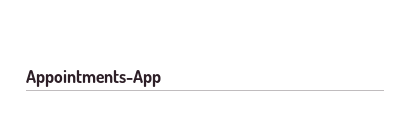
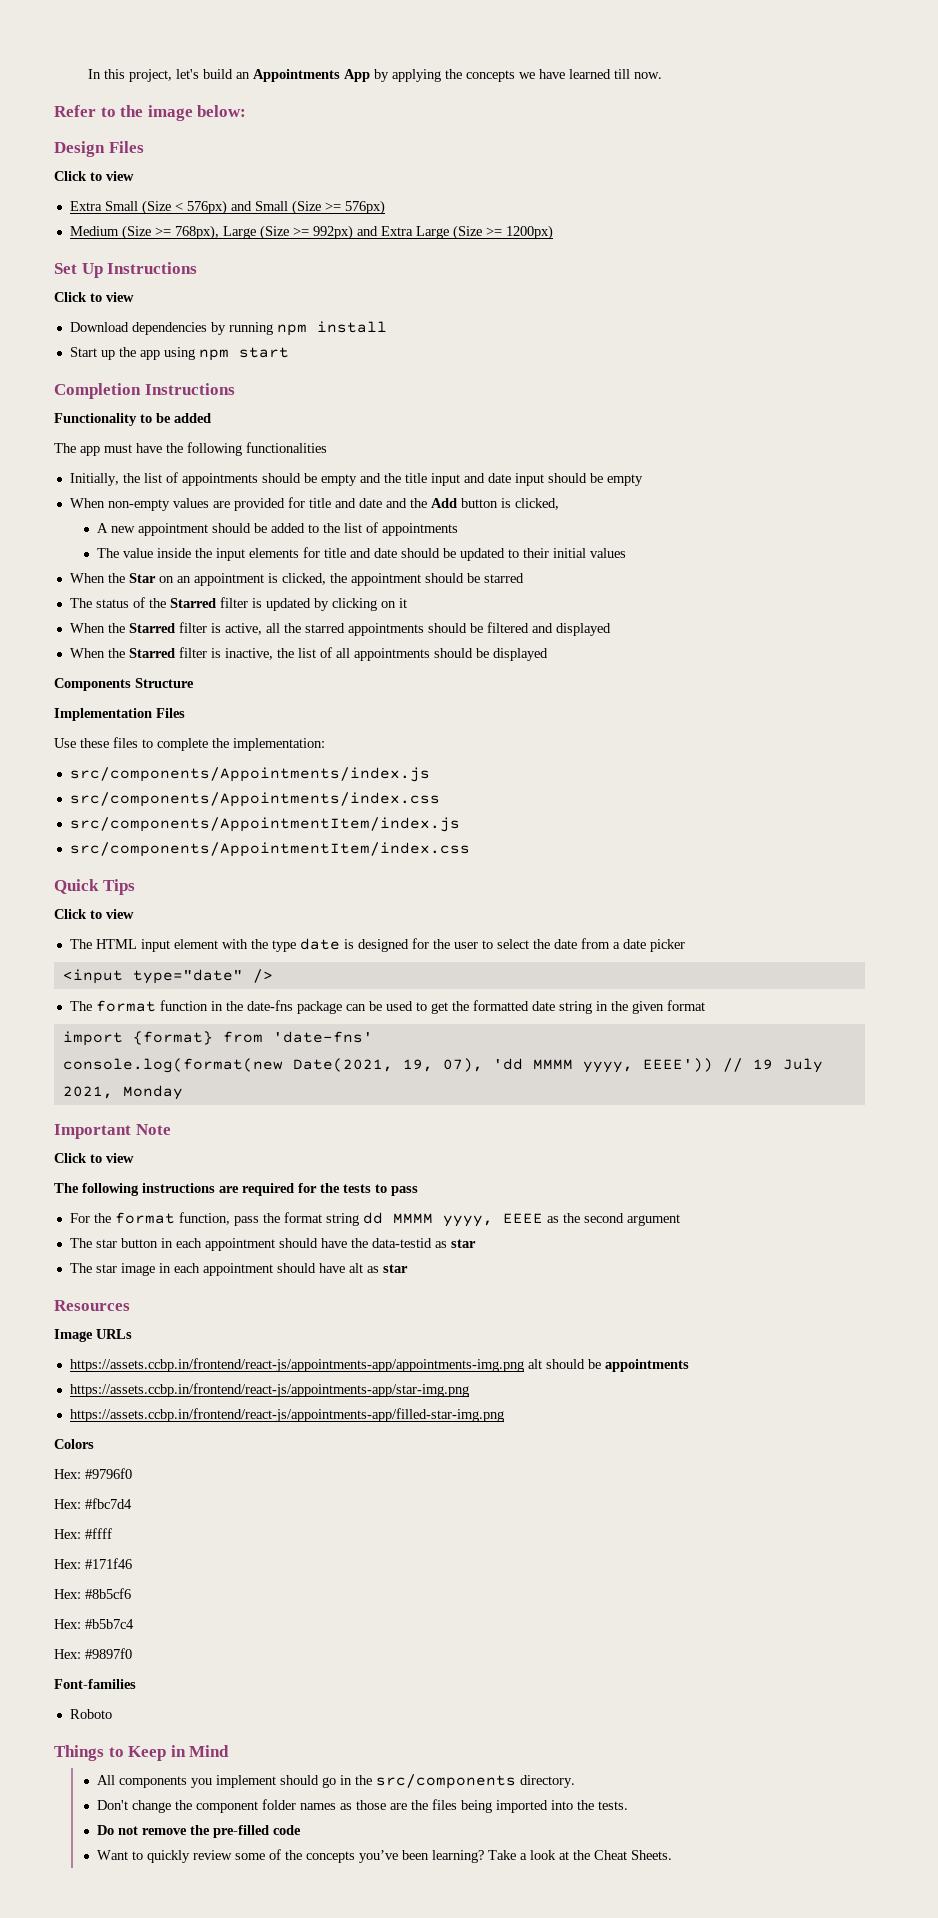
- Appointments-App
+ In this project, let's build an Appointments App by applying the concepts we have learned till now.
+ Refer to the image below:
+ Design Files
+ Click to view
+ Extra Small (Size < 576px) and Small (Size >= 576px)
+ Medium (Size >= 768px), Large (Size >= 992px) and Extra Large (Size >= 1200px)
+ Set Up Instructions
+ Click to view
+ Download dependencies by running npm install
+ Start up the app using npm start
+ Completion Instructions
+ Functionality to be added
+ The app must have the following functionalities
+ Initially, the list of appointments should be empty and the title input and date input should be empty
+ When non-empty values are provided for title and date and the Add button is clicked,
+ A new appointment should be added to the list of appointments
+ The value inside the input elements for title and date should be updated to their initial values
+ When the Star on an appointment is clicked, the appointment should be starred
+ The status of the Starred filter is updated by clicking on it
+ When the Starred filter is active, all the starred appointments should be filtered and displayed
+ When the Starred filter is inactive, the list of all appointments should be displayed
+ Components Structure
+ Implementation Files
+ Use these files to complete the implementation:
+ src/components/Appointments/index.js
+ src/components/Appointments/index.css
+ src/components/AppointmentItem/index.js
+ src/components/AppointmentItem/index.css
+ Quick Tips
+ Click to view
+ The HTML input element with the type date is designed for the user to select the date from a date picker
+ <input type="date" />
+ The format function in the date-fns package can be used to get the formatted date string in the given format
+ import {format} from 'date-fns'
+ console.log(format(new Date(2021, 19, 07), 'dd MMMM yyyy, EEEE')) // 19 July 2021, Monday
+ Important Note
+ Click to view
+ The following instructions are required for the tests to pass
+ For the format function, pass the format string dd MMMM yyyy, EEEE as the second argument
+ The star button in each appointment should have the data-testid as star
+ The star image in each appointment should have alt as star
+ Resources
+ Image URLs
+ https://assets.ccbp.in/frontend/react-js/appointments-app/appointments-img.png alt should be appointments
+ https://assets.ccbp.in/frontend/react-js/appointments-app/star-img.png
+ https://assets.ccbp.in/frontend/react-js/appointments-app/filled-star-img.png
+ Colors
+ Hex: #9796f0
+ Hex: #fbc7d4
+ Hex: #ffff
+ Hex: #171f46
+ Hex: #8b5cf6
+ Hex: #b5b7c4
+ Hex: #9897f0
+ Font-families
+ Roboto
+ Things to Keep in Mind
+ All components you implement should go in the src/components directory.
+ Don't change the component folder names as those are the files being imported into the tests.
+ Do not remove the pre-filled code
+ Want to quickly review some of the concepts you’ve been learning? Take a look at the Cheat Sheets.

